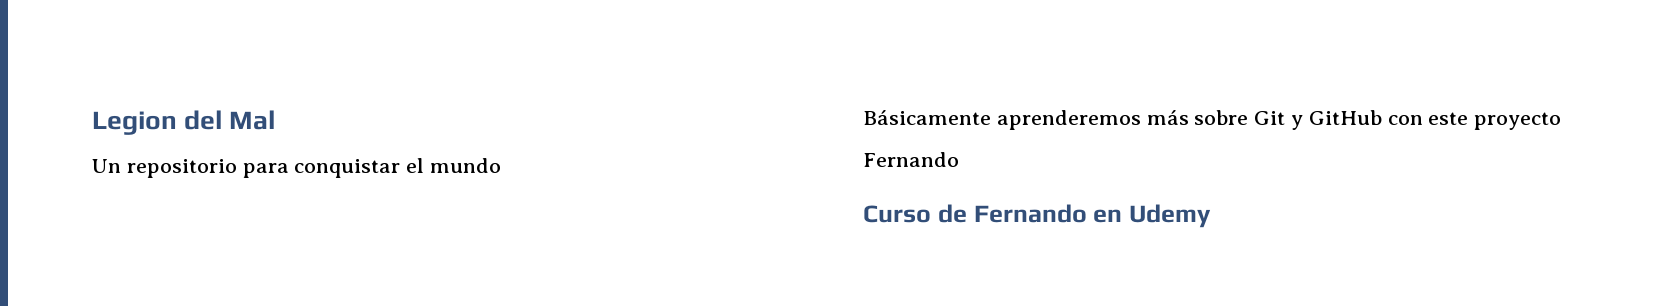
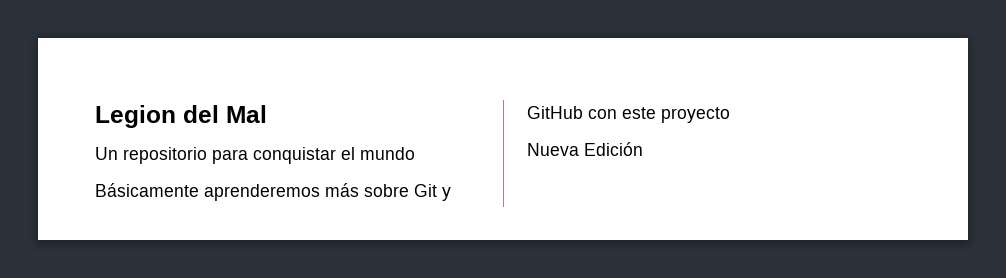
  Básicamente aprenderemos más sobre Git y GitHub con este proyecto
- Fernando
- Curso de Fernando en Udemy
+ Nueva Edición

